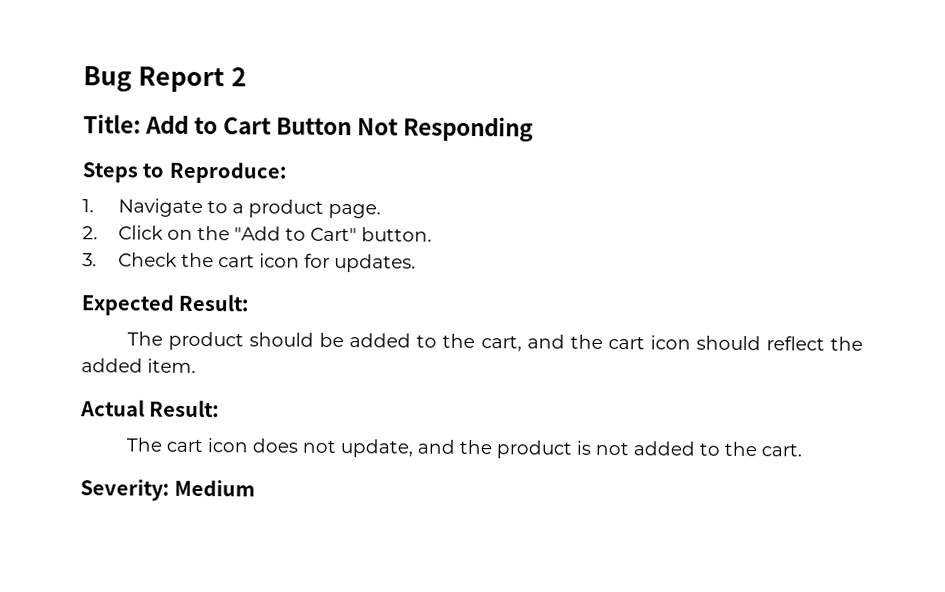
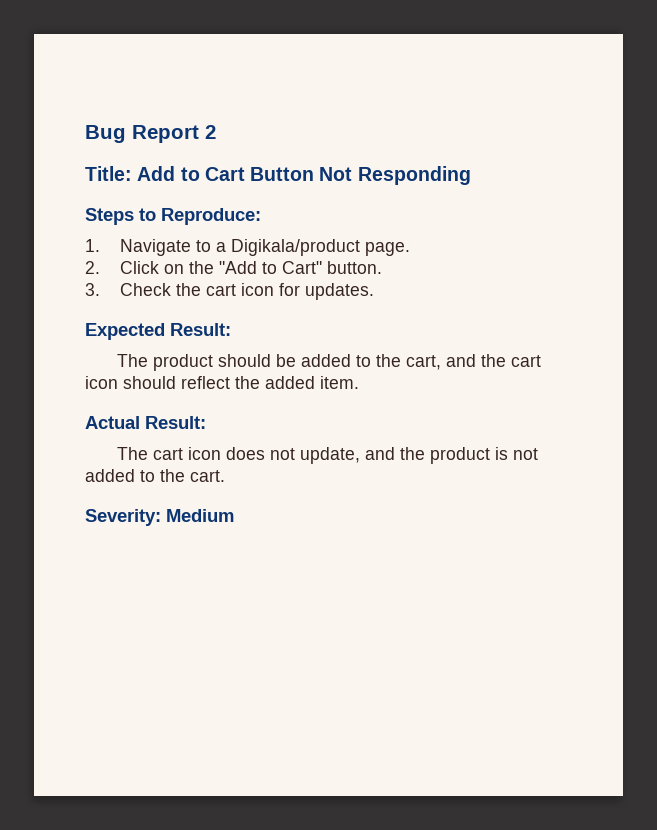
- 1. Navigate to a product page.
+ 1. Navigate to a Digikala/product page.

